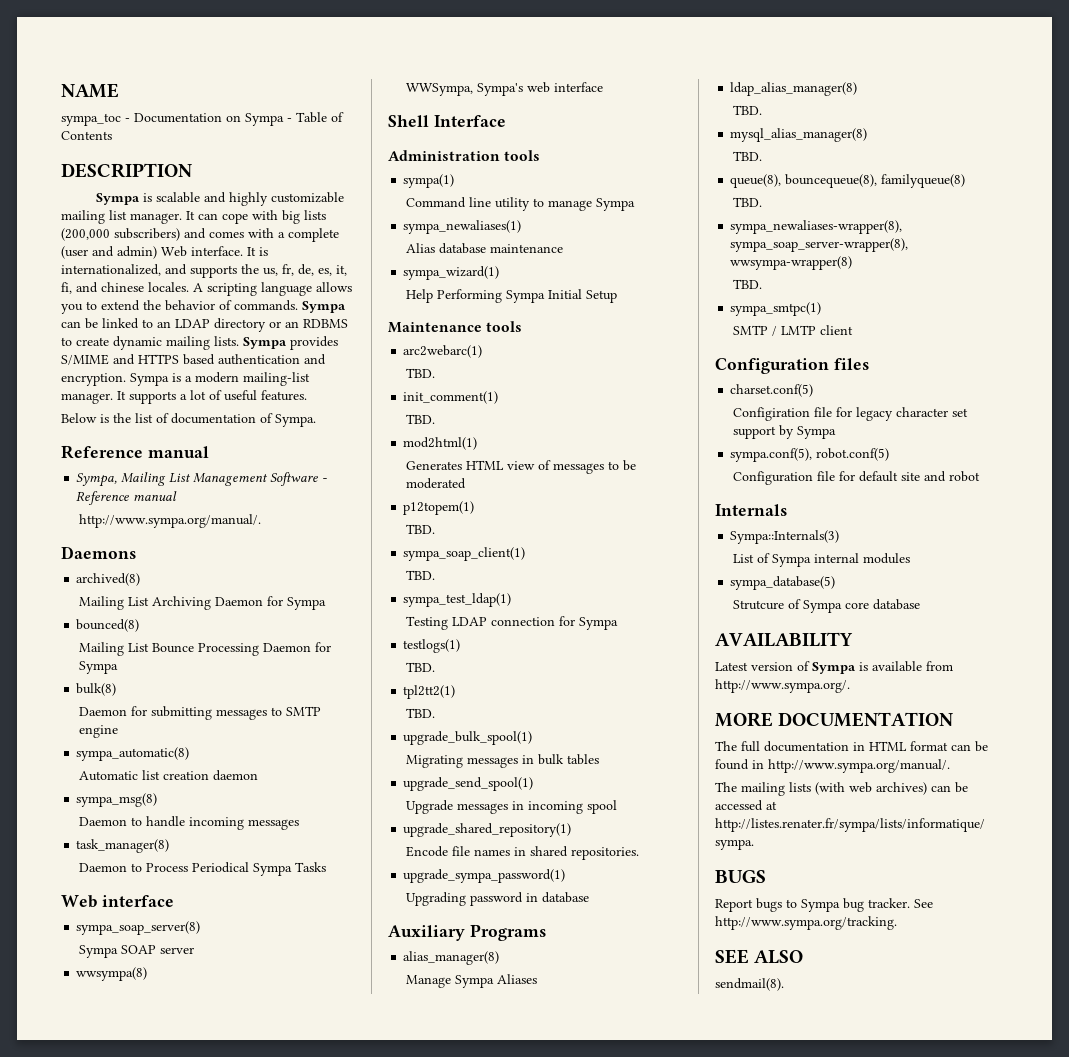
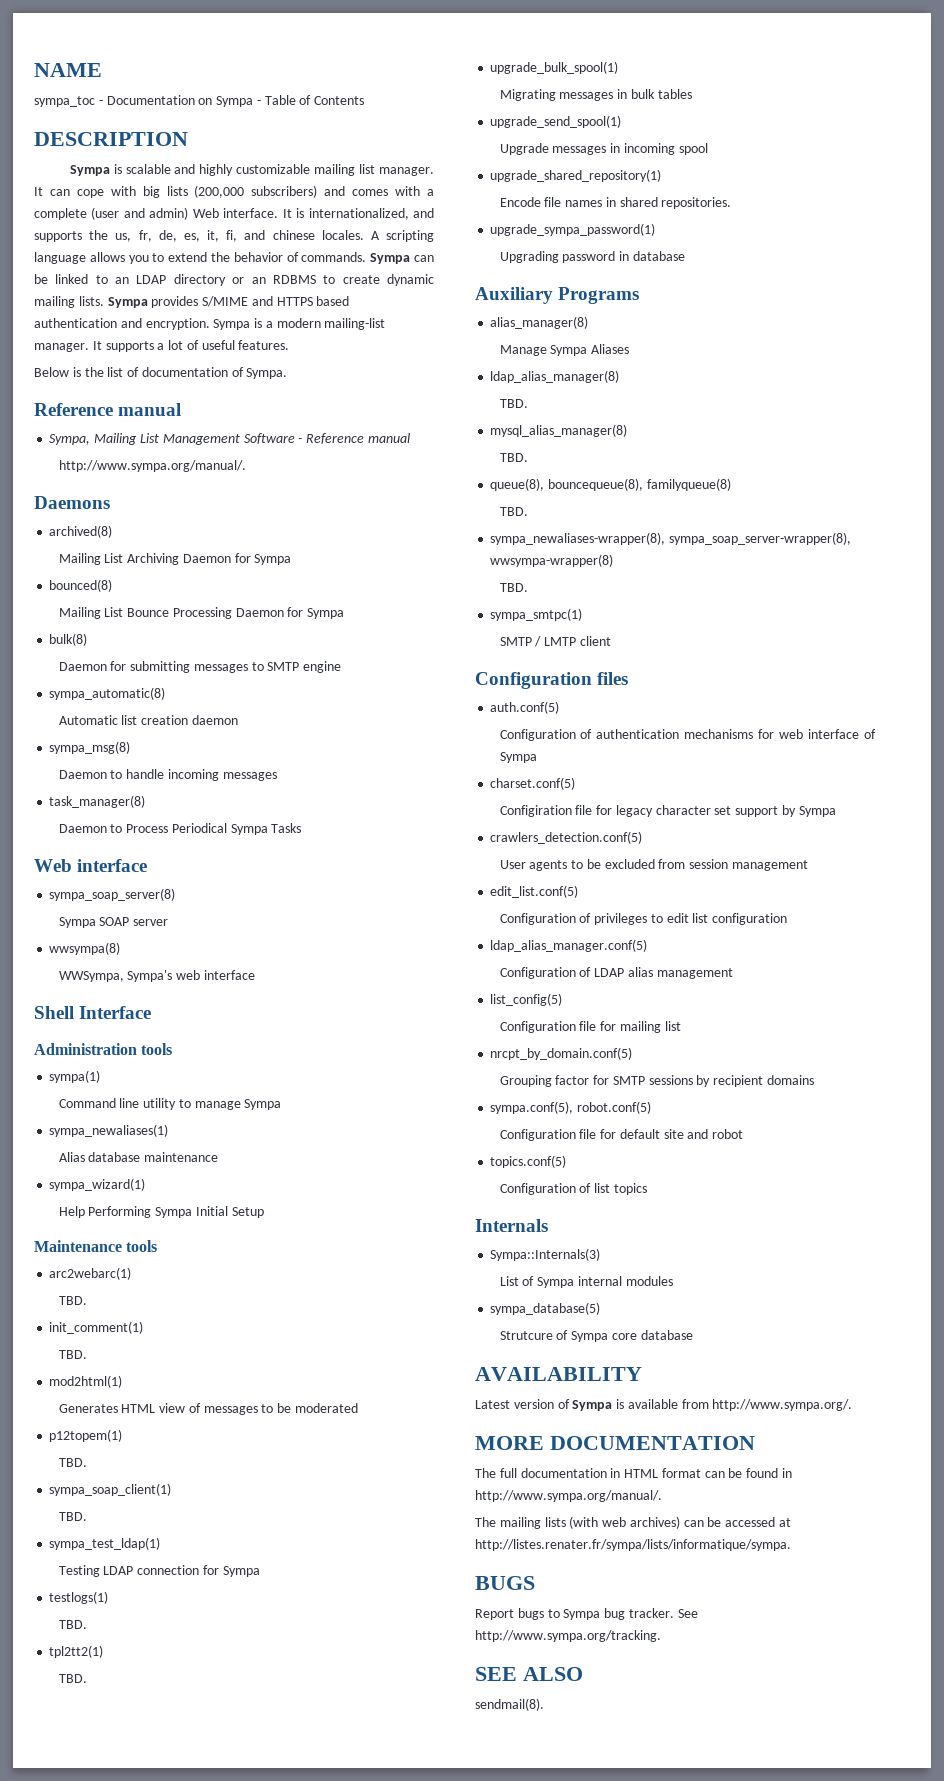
+ auth.conf(5)
+ Configuration of authentication mechanisms for web interface of Sympa
+ crawlers_detection.conf(5)
+ User agents to be excluded from session management
+ edit_list.conf(5)
+ Configuration of privileges to edit list configuration
+ ldap_alias_manager.conf(5)
+ Configuration of LDAP alias management
+ list_config(5)
+ Configuration file for mailing list
+ nrcpt_by_domain.conf(5)
+ Grouping factor for SMTP sessions by recipient domains
+ topics.conf(5)
+ Configuration of list topics

